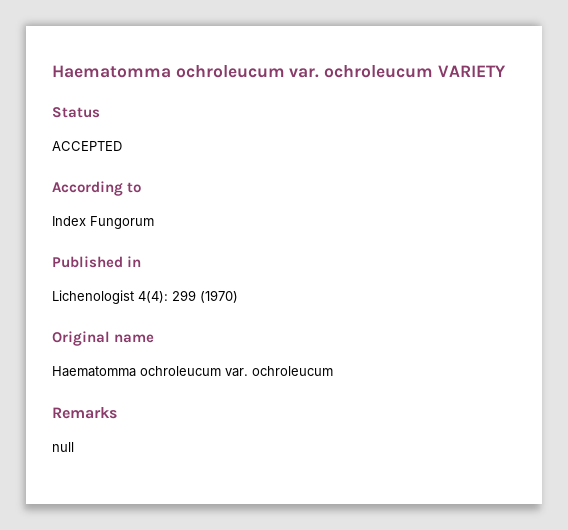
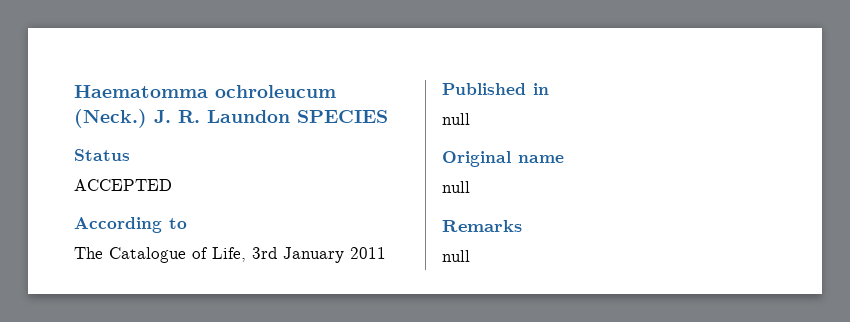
- Haematomma ochroleucum var. ochroleucum VARIETY
+ Haematomma ochroleucum (Neck.) J. R. Laundon SPECIES
- Index Fungorum
+ The Catalogue of Life, 3rd January 2011
  Published in
- Lichenologist 4(4): 299 (1970)
+ null
  Original name
- Haematomma ochroleucum var. ochroleucum
+ null

